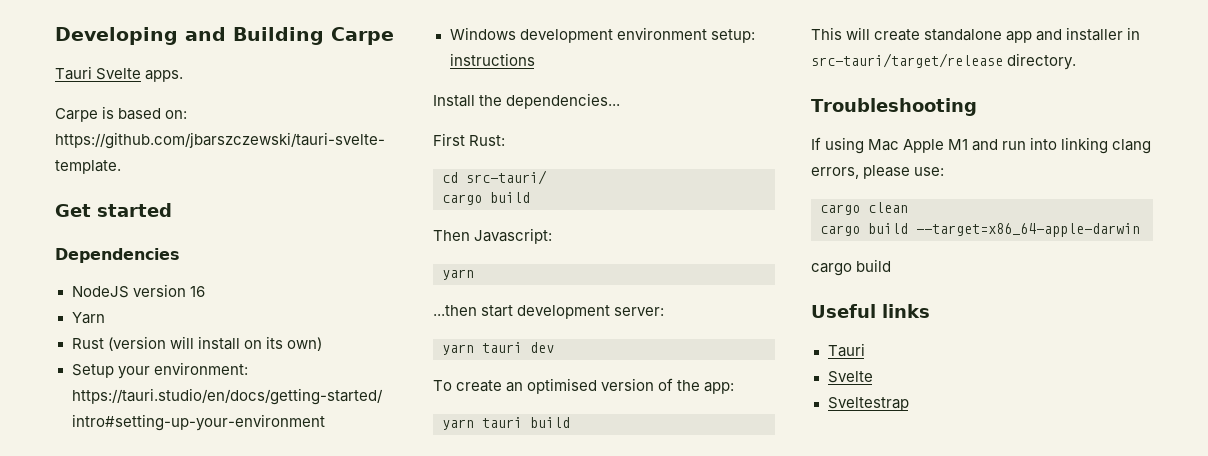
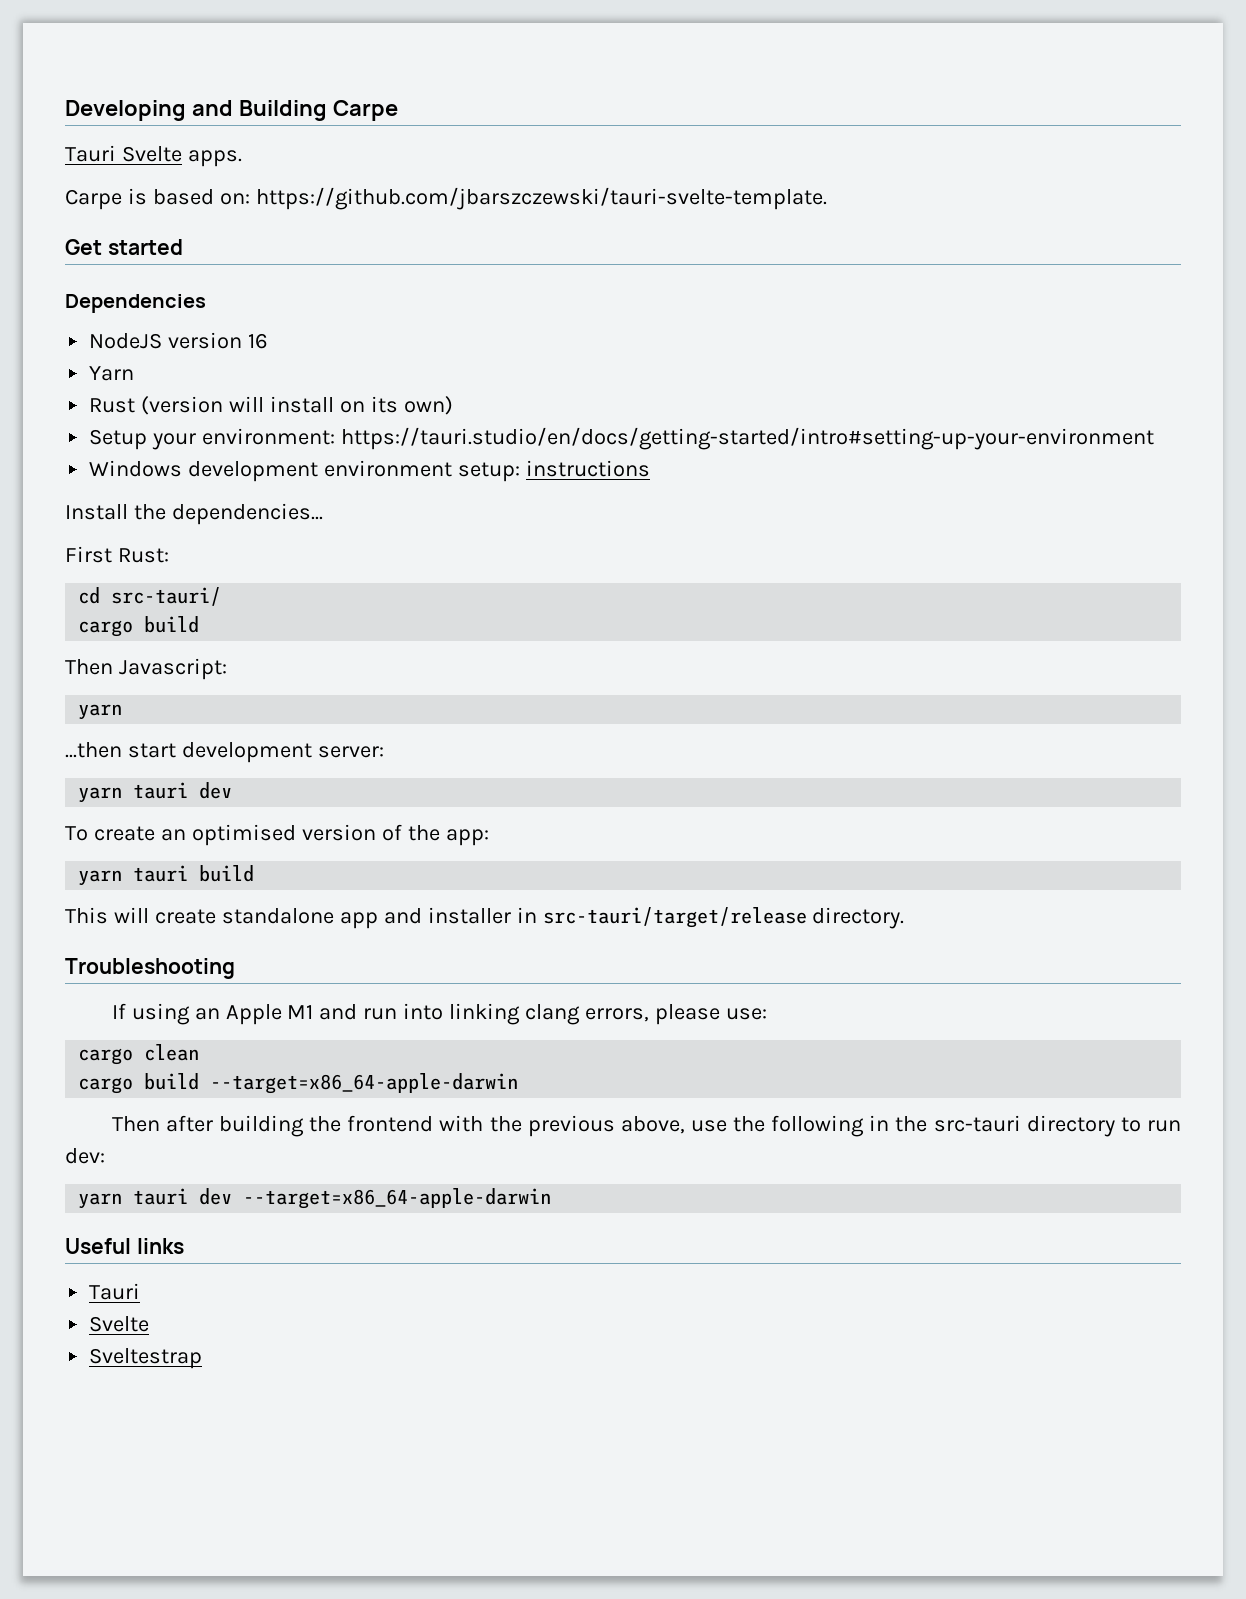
- If using Mac Apple M1 and run into linking clang errors, please use:
+ If using an Apple M1 and run into linking clang errors, please use:
  cargo build --target=x86_64-apple-darwin
- cargo build
+ Then after building the frontend with the previous above, use the following in the src-tauri directory to run dev:
+ yarn tauri dev --target=x86_64-apple-darwin

